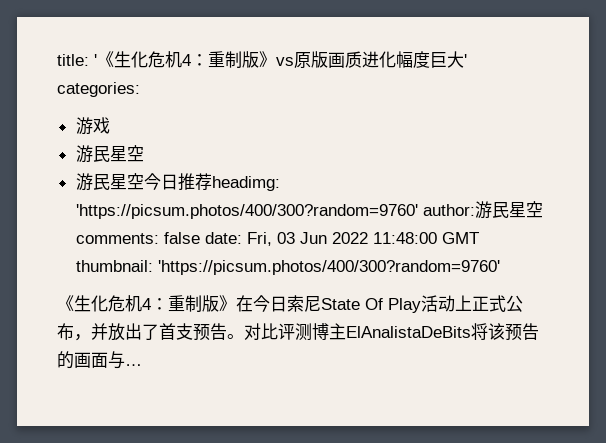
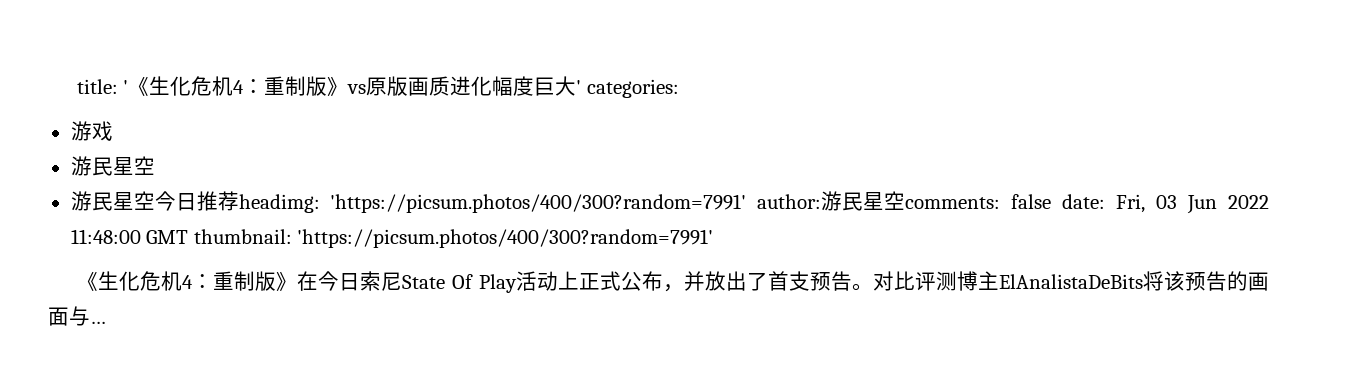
- 游民星空今日推荐headimg: 'https://picsum.photos/400/300?random=9760' author:游民星空comments: false date: Fri, 03 Jun 2022 11:48:00 GMT thumbnail: 'https://picsum.photos/400/300?random=9760'
+ 游民星空今日推荐headimg: 'https://picsum.photos/400/300?random=7991' author:游民星空comments: false date: Fri, 03 Jun 2022 11:48:00 GMT thumbnail: 'https://picsum.photos/400/300?random=7991'

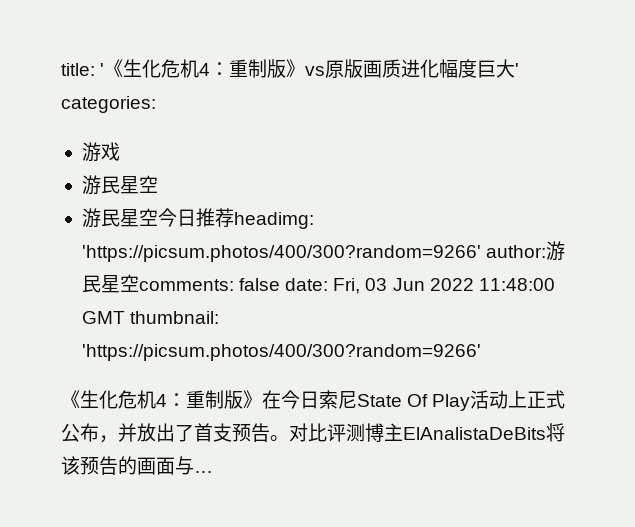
- 游民星空今日推荐headimg: 'https://picsum.photos/400/300?random=7991' author:游民星空comments: false date: Fri, 03 Jun 2022 11:48:00 GMT thumbnail: 'https://picsum.photos/400/300?random=7991'
+ 游民星空今日推荐headimg: 'https://picsum.photos/400/300?random=9266' author:游民星空comments: false date: Fri, 03 Jun 2022 11:48:00 GMT thumbnail: 'https://picsum.photos/400/300?random=9266'

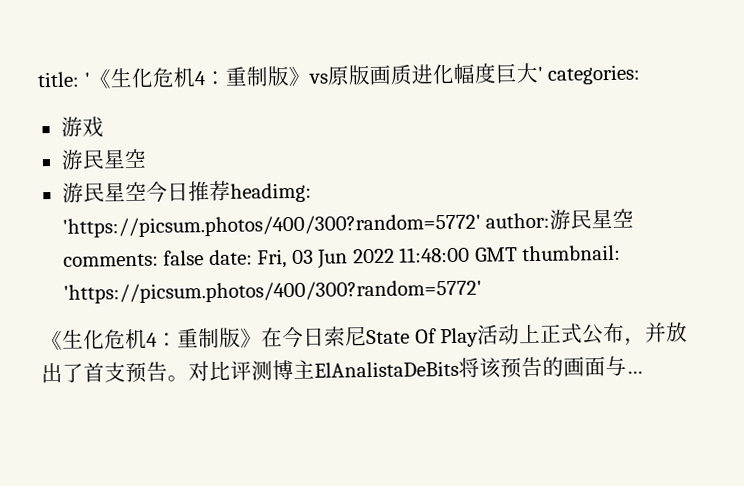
- 游民星空今日推荐headimg: 'https://picsum.photos/400/300?random=9266' author:游民星空comments: false date: Fri, 03 Jun 2022 11:48:00 GMT thumbnail: 'https://picsum.photos/400/300?random=9266'
+ 游民星空今日推荐headimg: 'https://picsum.photos/400/300?random=5772' author:游民星空comments: false date: Fri, 03 Jun 2022 11:48:00 GMT thumbnail: 'https://picsum.photos/400/300?random=5772'

